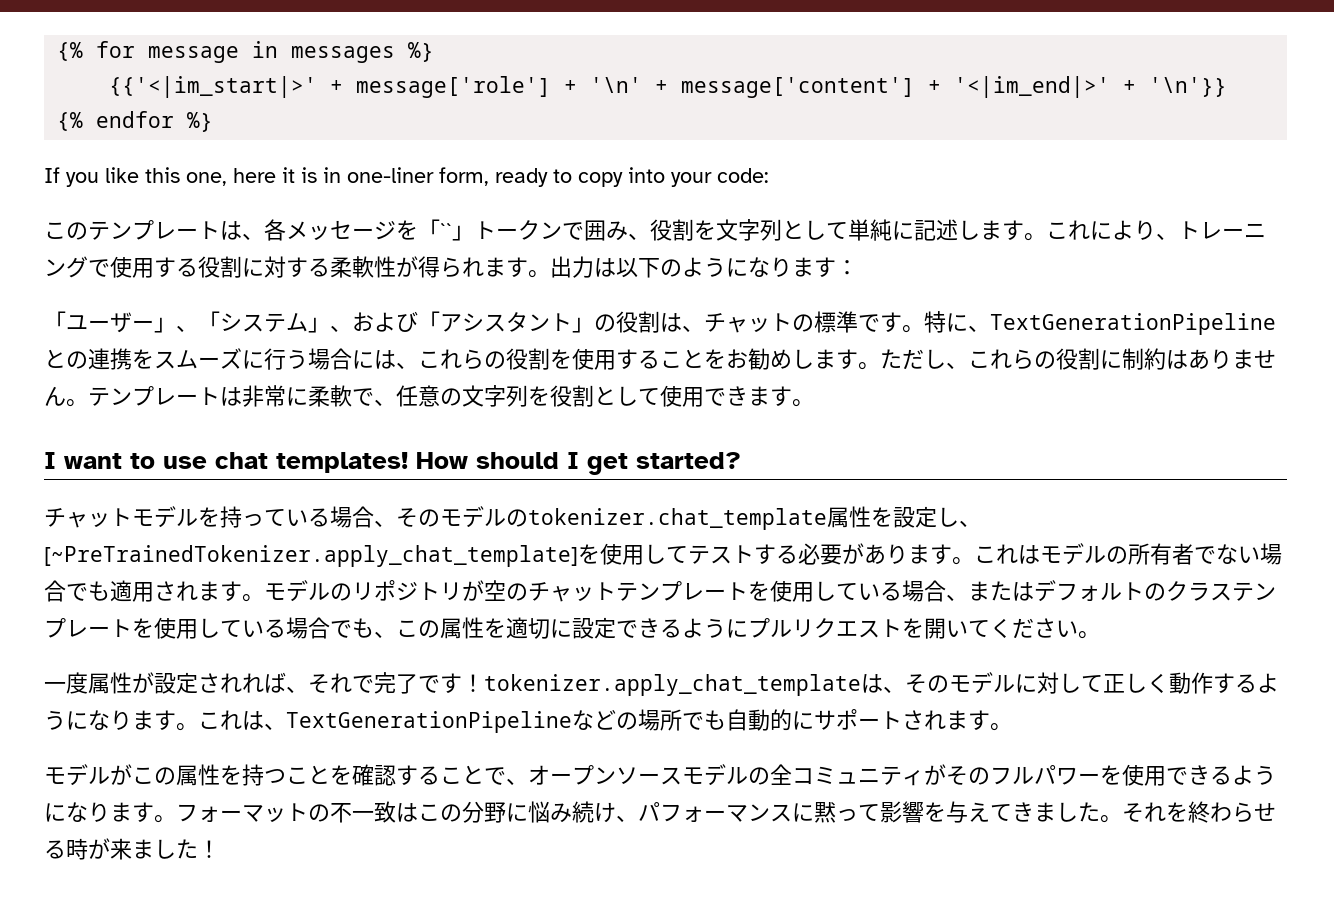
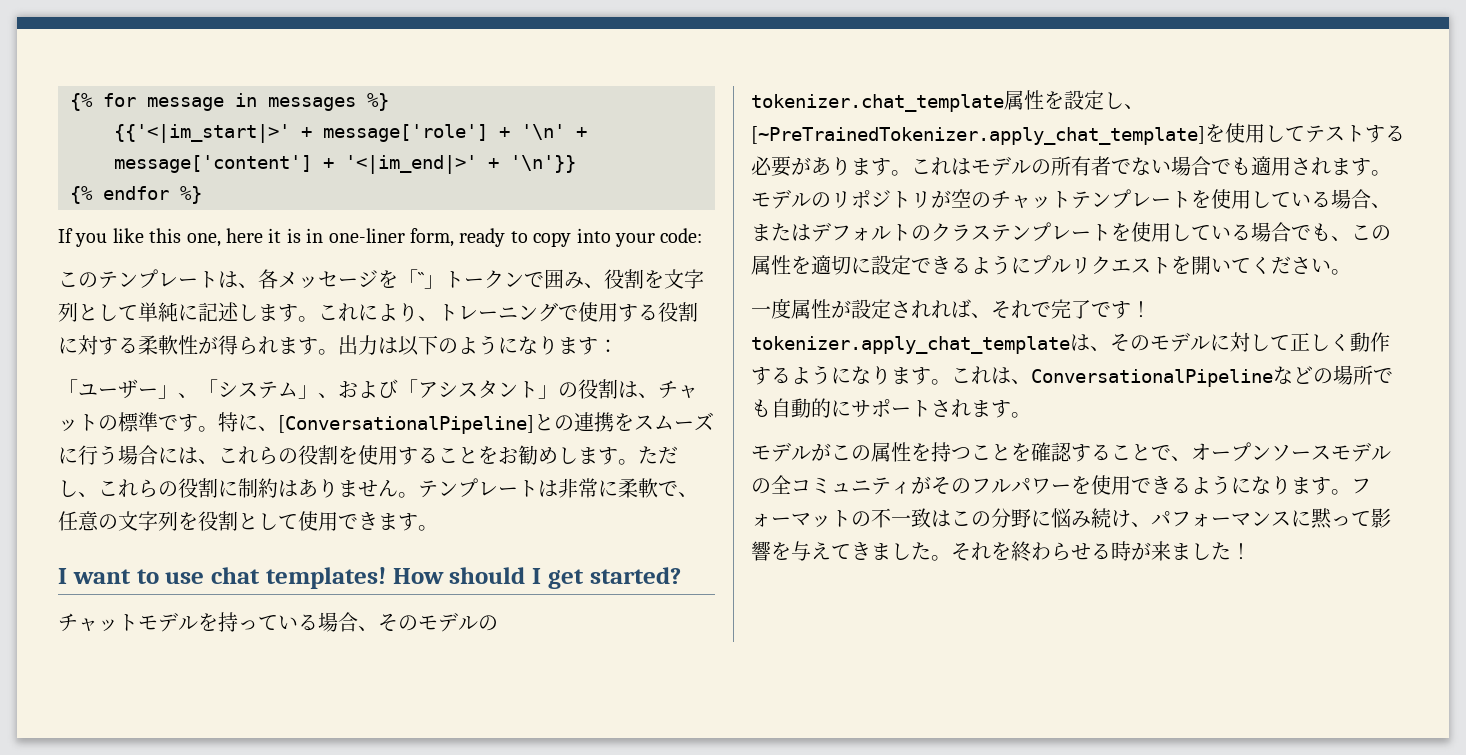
- 特に、TextGenerationPipelineとの連携をスムーズに行う場合には、これらの役割を使用することをお勧めします。
+ 特に、[ConversationalPipeline]との連携をスムーズに行う場合には、これらの役割を使用することをお勧めします。
- これは、TextGenerationPipelineなどの場所でも自動的にサポートされます。
+ これは、ConversationalPipelineなどの場所でも自動的にサポートされます。

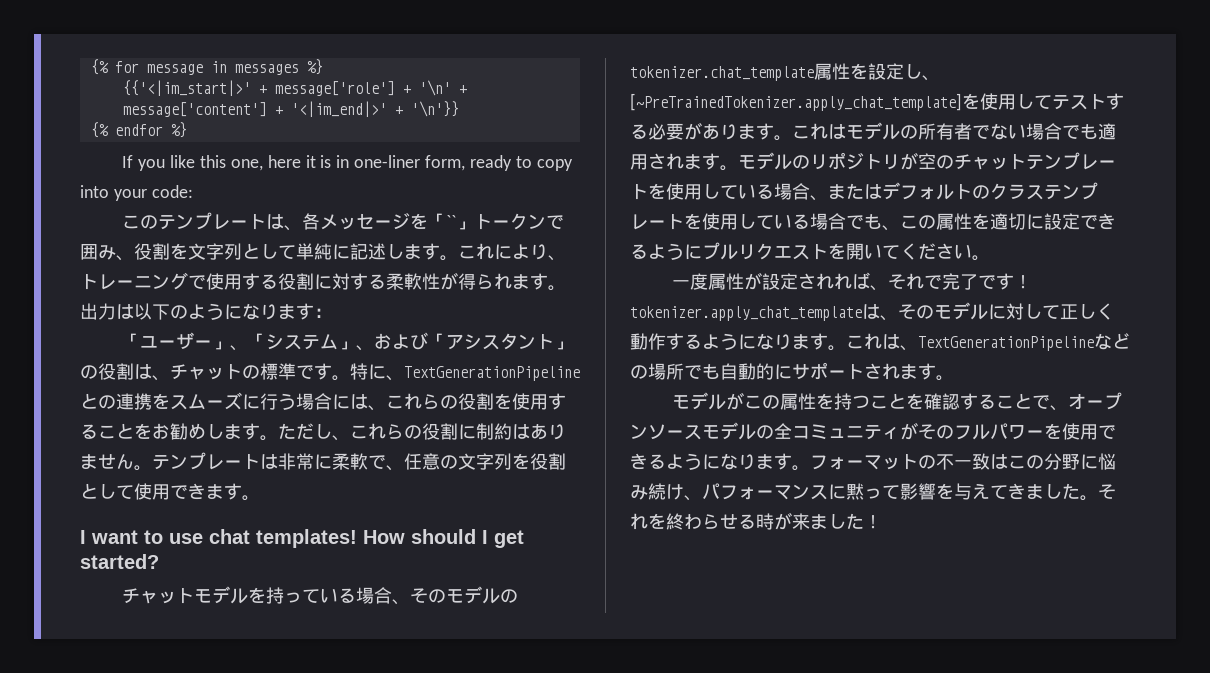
- 特に、[ConversationalPipeline]との連携をスムーズに行う場合には、これらの役割を使用することをお勧めします。
+ 特に、TextGenerationPipelineとの連携をスムーズに行う場合には、これらの役割を使用することをお勧めします。
- これは、ConversationalPipelineなどの場所でも自動的にサポートされます。
+ これは、TextGenerationPipelineなどの場所でも自動的にサポートされます。

